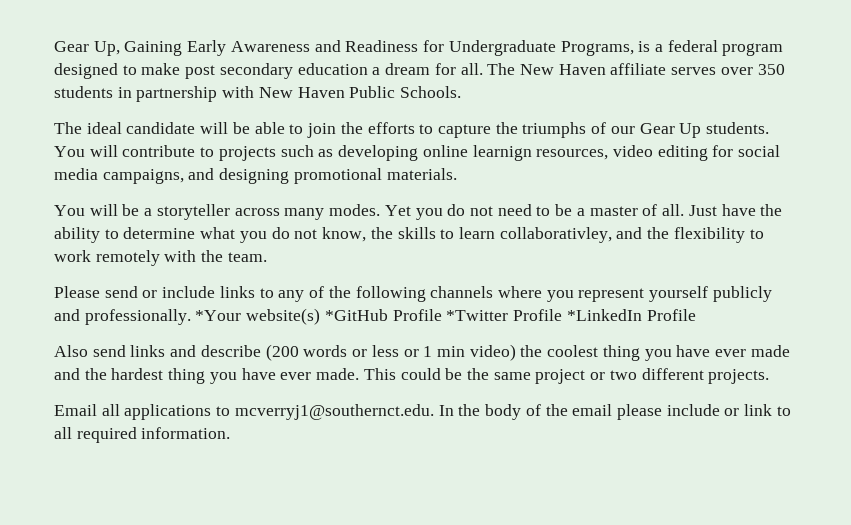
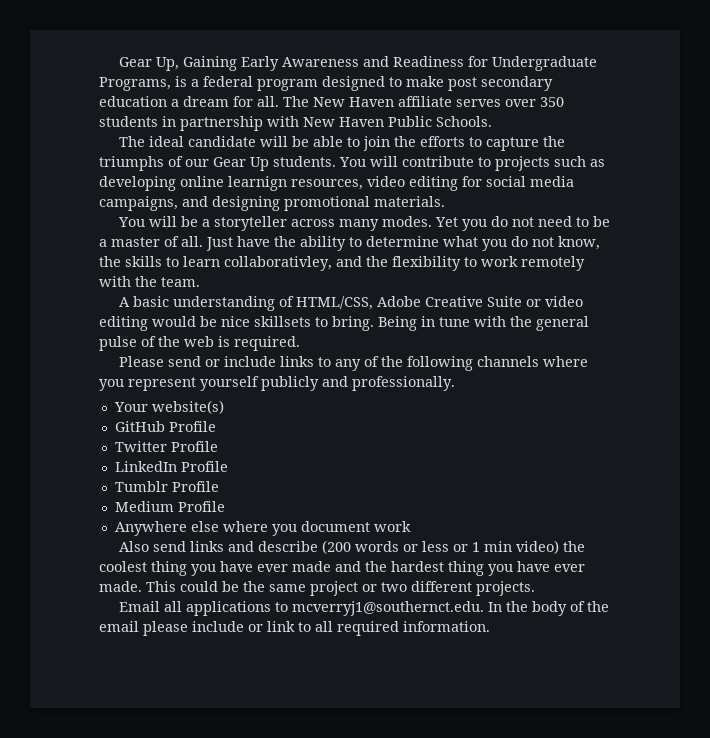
+ A basic understanding of HTML/CSS, Adobe Creative Suite or video editing would be nice skillsets to bring. Being in tune with the general pulse of the web is required.
- Please send or include links to any of the following channels where you represent yourself publicly and professionally. *Your website(s) *GitHub Profile *Twitter Profile *LinkedIn Profile
+ Please send or include links to any of the following channels where you represent yourself publicly and professionally.
+ Your website(s)
+ GitHub Profile
+ Twitter Profile
+ LinkedIn Profile
+ Tumblr Profile
+ Medium Profile
+ Anywhere else where you document work

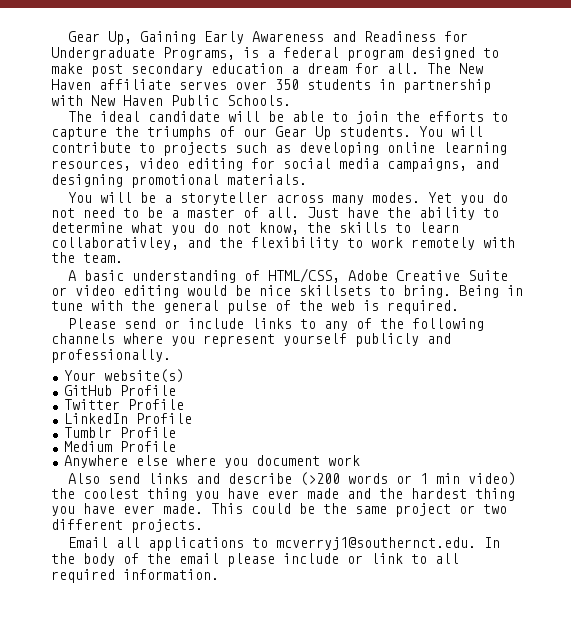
- You will contribute to projects such as developing online learnign resources, video editing for social media campaigns, and designing promotional materials.
+ You will contribute to projects such as developing online learning resources, video editing for social media campaigns, and designing promotional materials.
- Also send links and describe (200 words or less or 1 min video) the coolest thing you have ever made and the hardest thing you have ever made.
+ Also send links and describe (>200 words or 1 min video) the coolest thing you have ever made and the hardest thing you have ever made.

